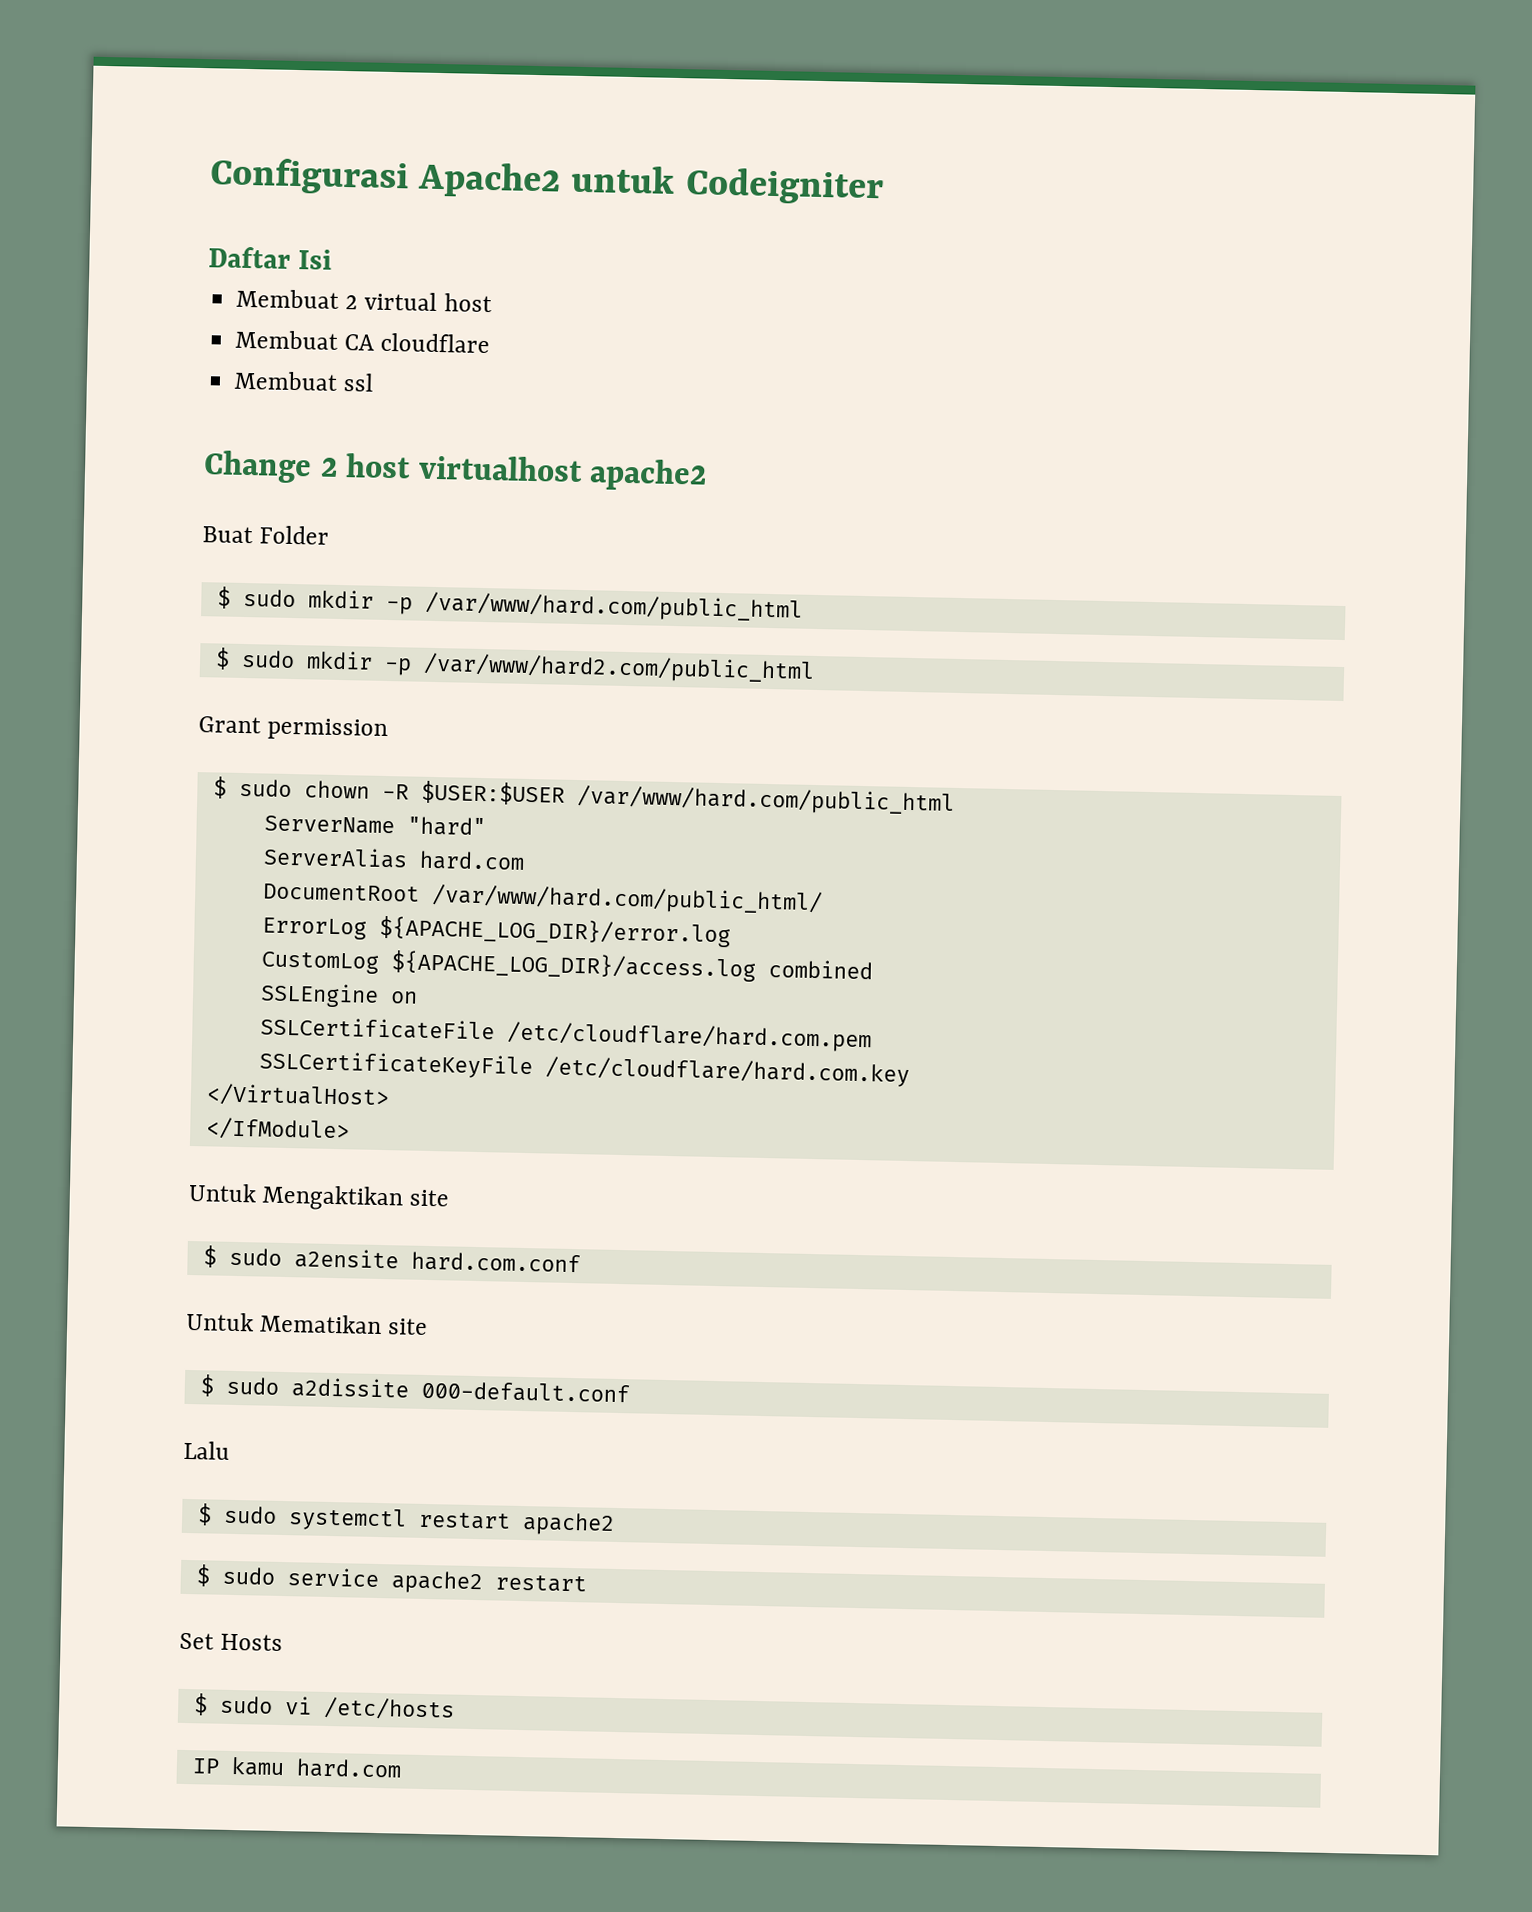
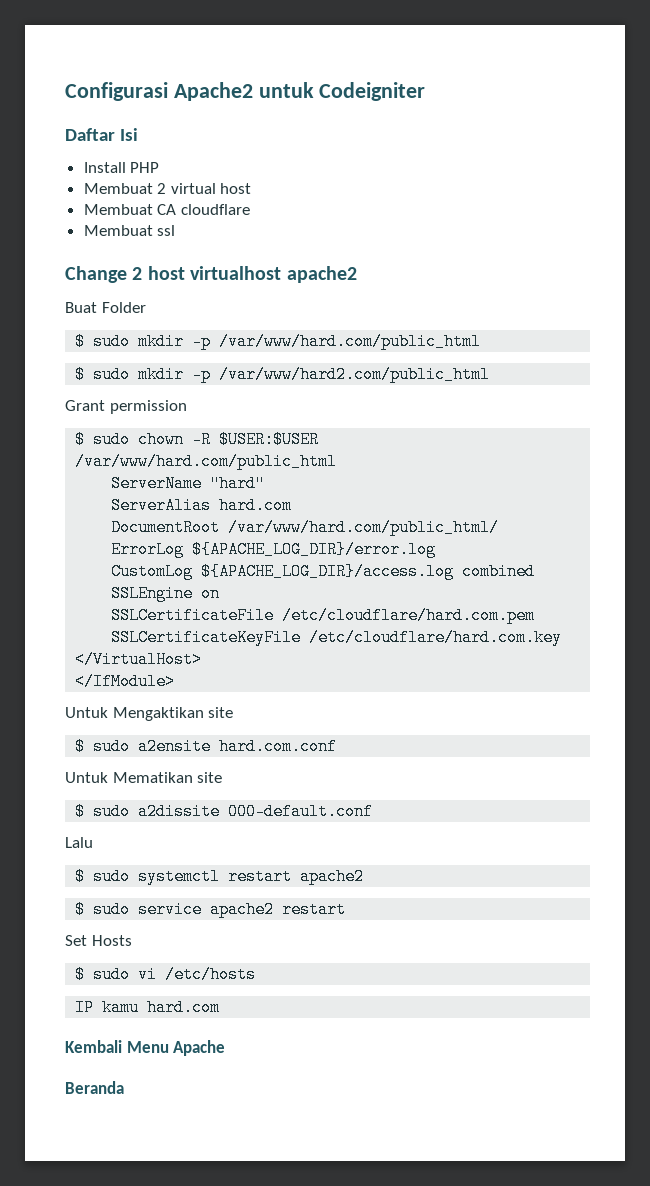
+ Install PHP
+ Kembali Menu Apache
+ Beranda

